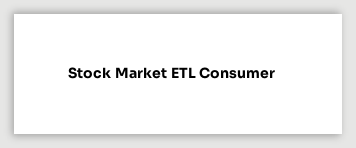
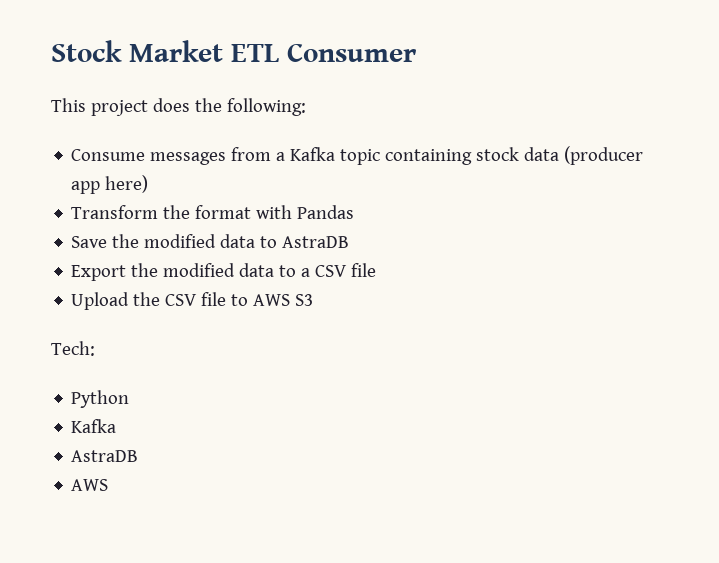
+ This project does the following:
+ Consume messages from a Kafka topic containing stock data (producer app here)
+ Transform the format with Pandas
+ Save the modified data to AstraDB
+ Export the modified data to a CSV file
+ Upload the CSV file to AWS S3
+ Tech:
+ Python
+ Kafka
+ AstraDB
+ AWS

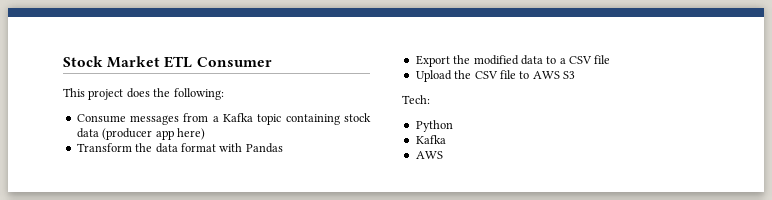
- Transform the format with Pandas
+ Transform the data format with Pandas
- Save the modified data to AstraDB
  Python
  Kafka
- AstraDB

